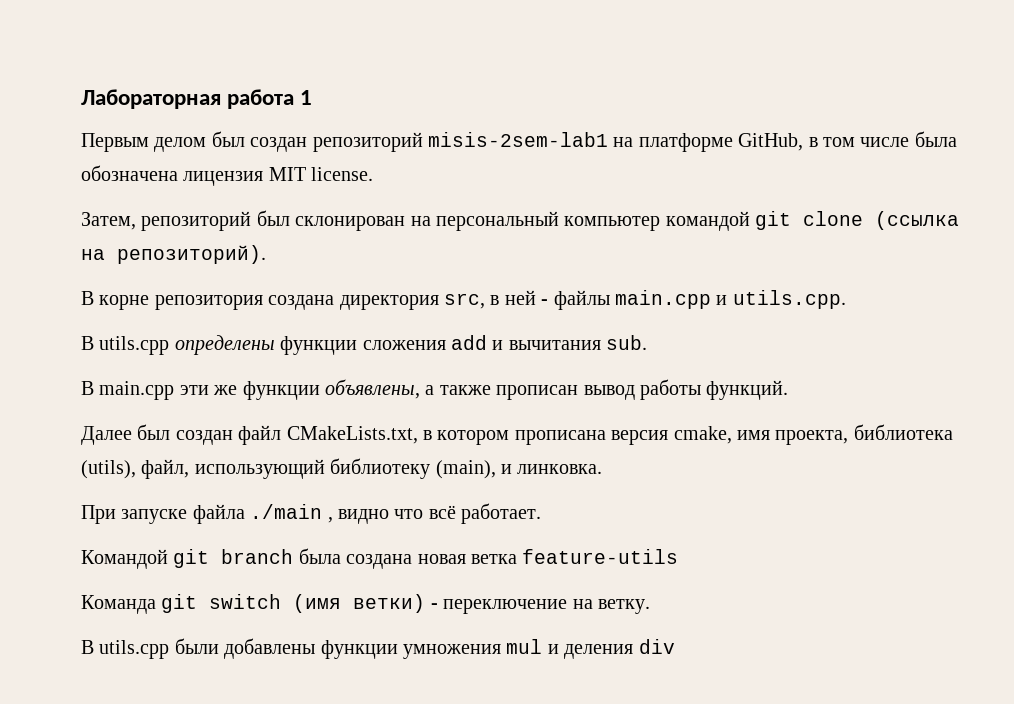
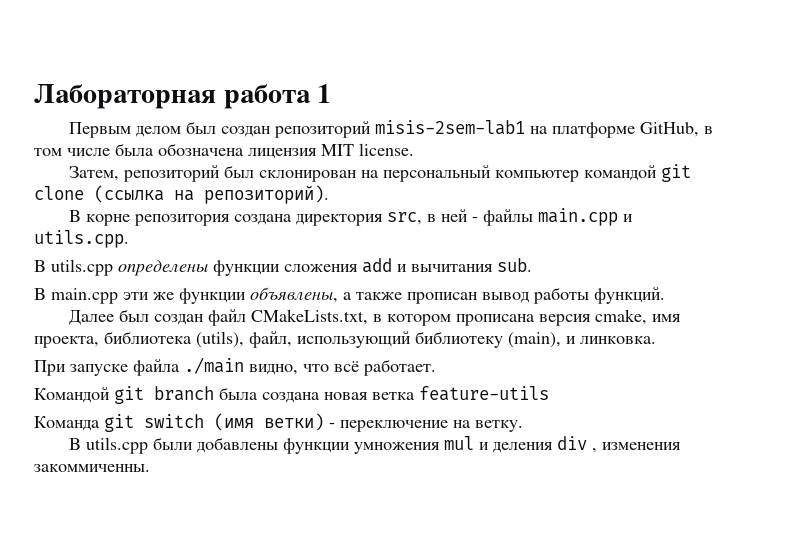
- При запуске файла ./main , видно что всё работает.
+ При запуске файла ./main видно, что всё работает.
- В utils.cpp были добавлены функции умножения mul и деления div
+ В utils.cpp были добавлены функции умножения mul и деления div , изменения закоммиченны.

